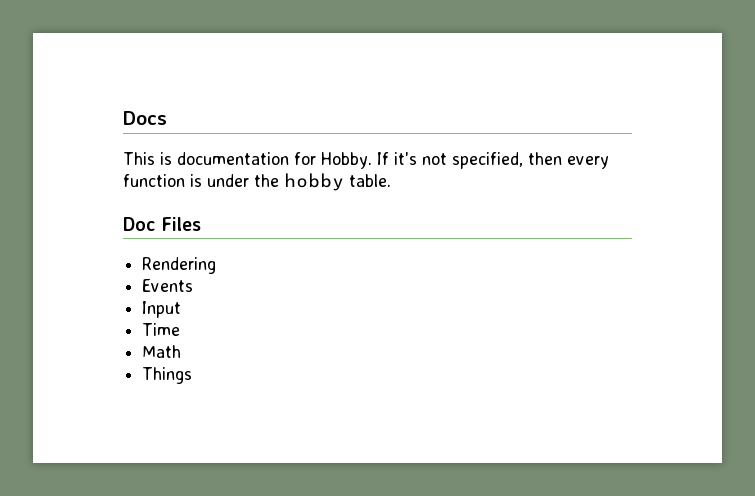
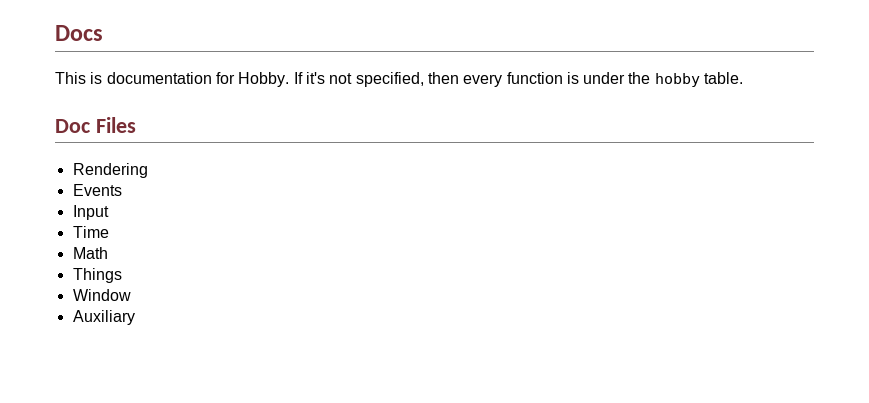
+ Window
+ Auxiliary

